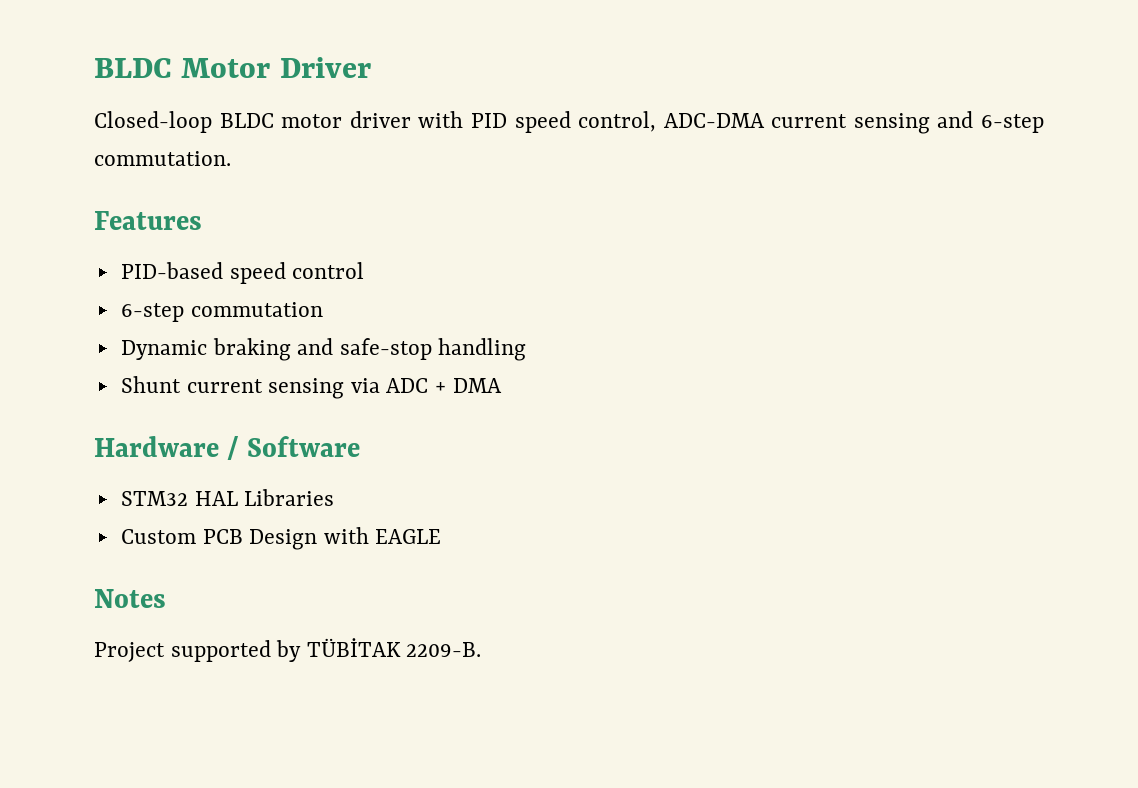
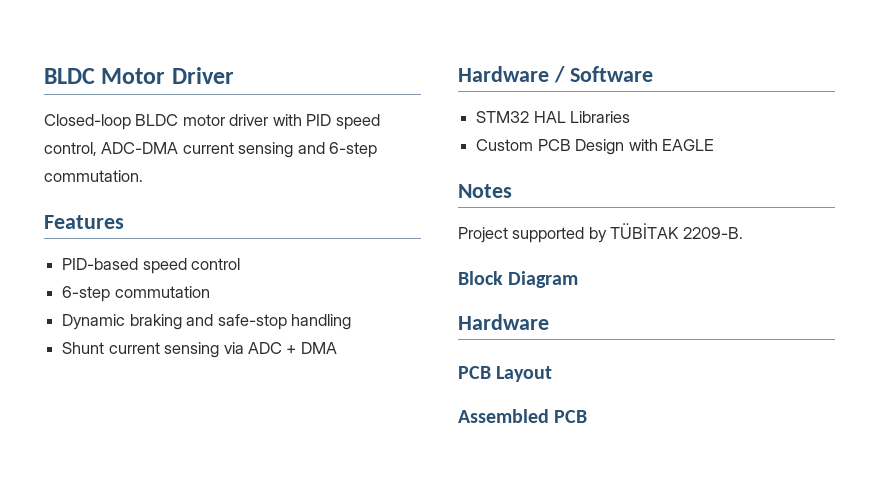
+ Block Diagram
+ Hardware
+ PCB Layout
+ Assembled PCB

